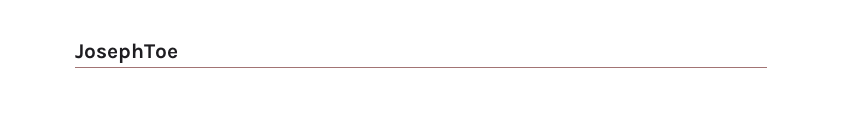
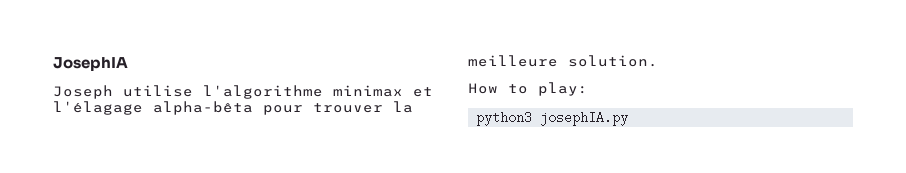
- JosephToe
+ JosephIA
+ Joseph utilise l'algorithme minimax et l'élagage alpha-bêta pour trouver la meilleure solution.
+ How to play:
+ python3 josephIA.py

